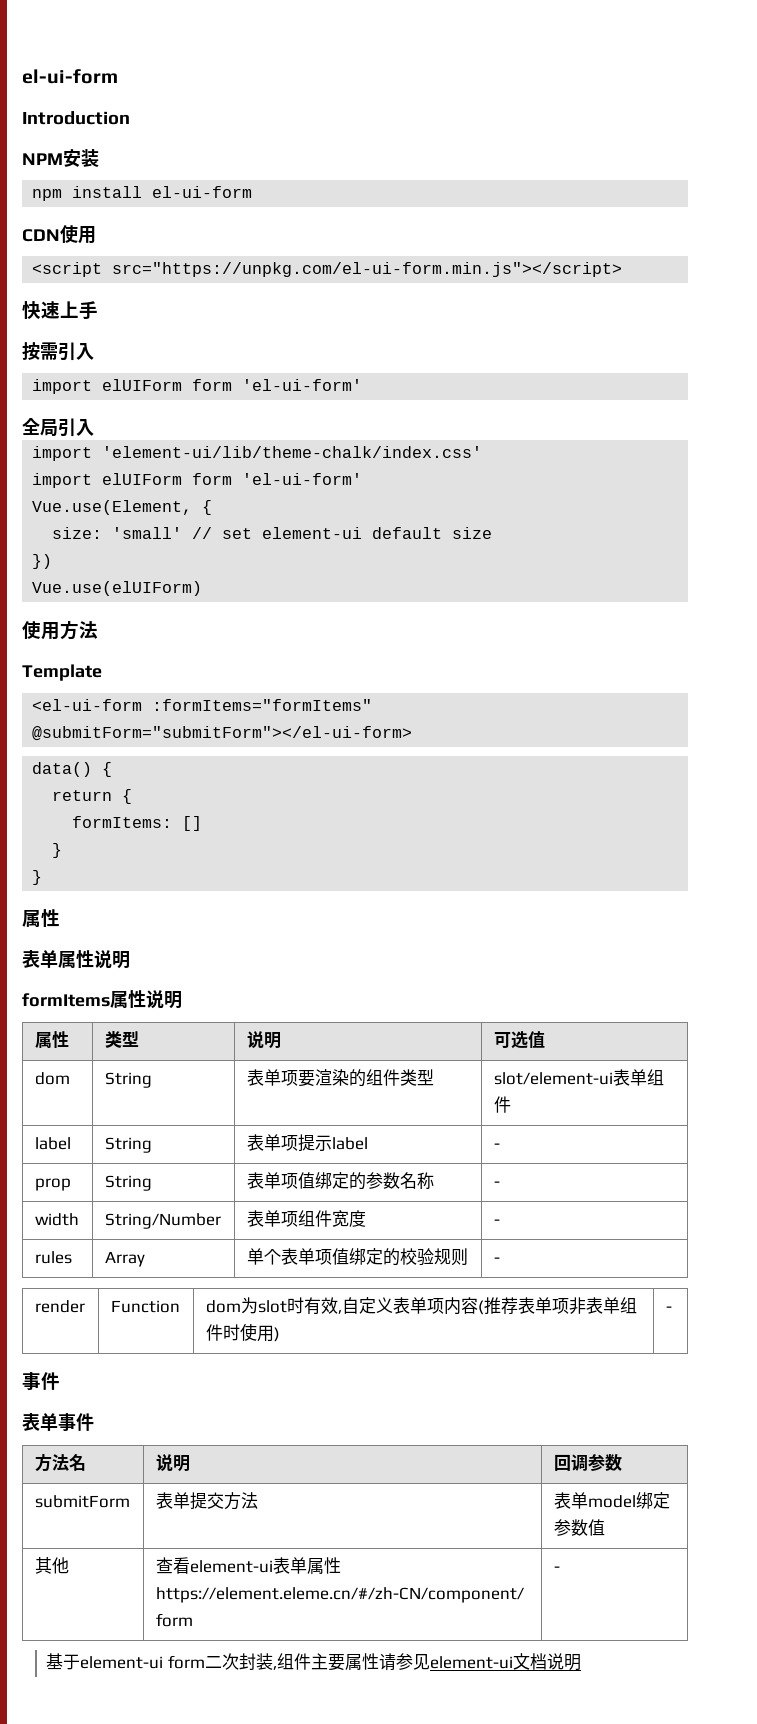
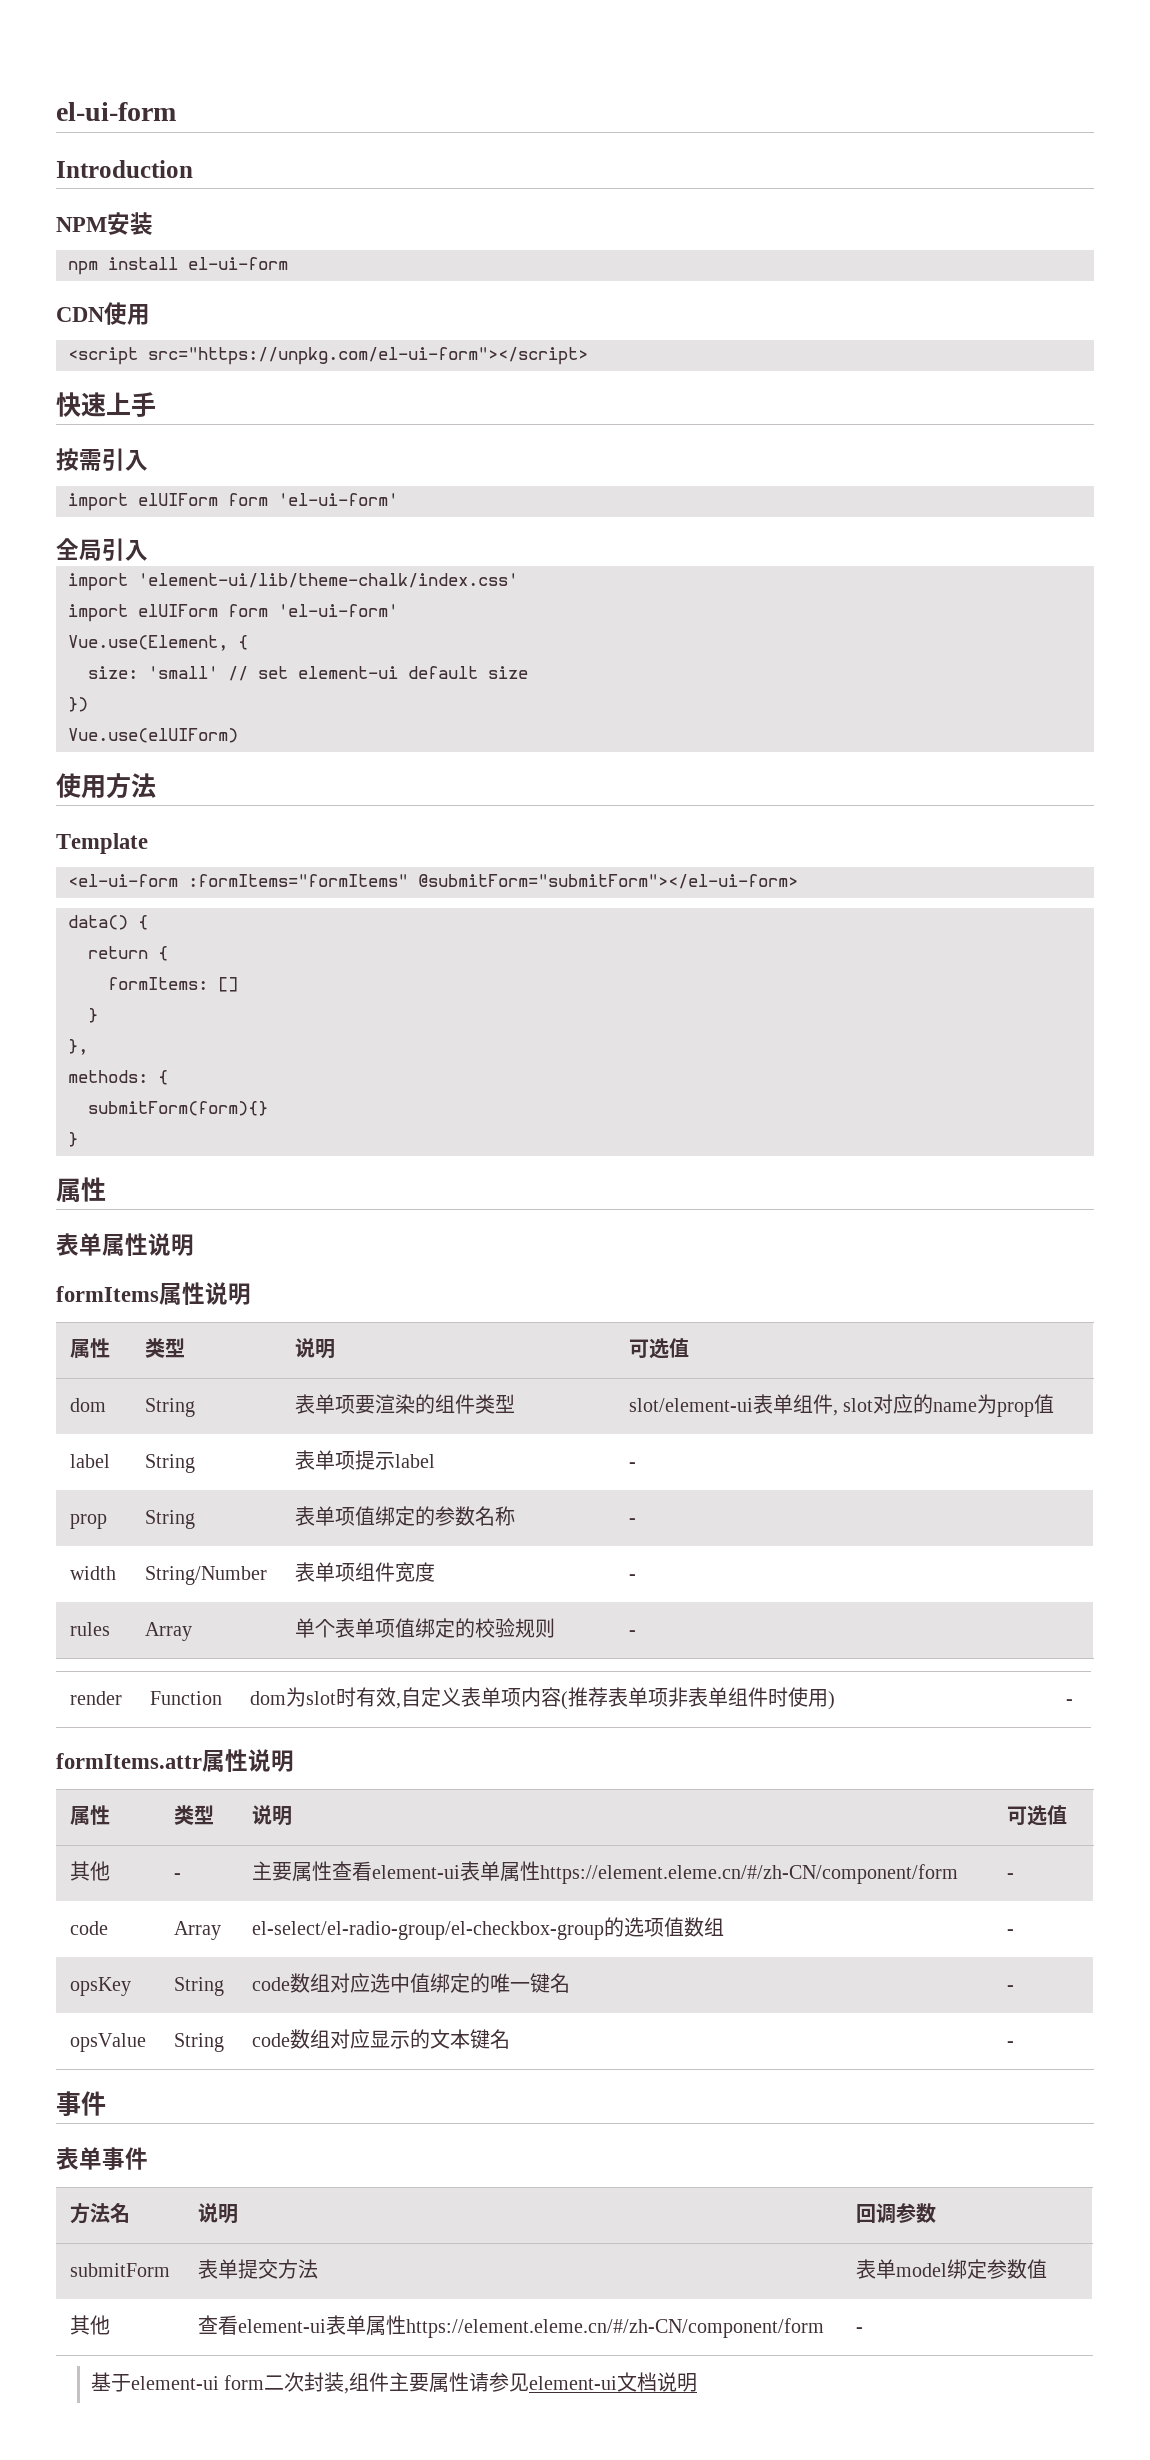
- <script src="https://unpkg.com/el-ui-form.min.js"></script>
+ <script src="https://unpkg.com/el-ui-form"></script>
+ },
+ methods: {
+ submitForm(form){}
- dom | String | 表单项要渲染的组件类型 | slot/element-ui表单组件
+ dom | String | 表单项要渲染的组件类型 | slot/element-ui表单组件, slot对应的name为prop值
+ formItems.attr属性说明
+ 属性 | 类型 | 说明 | 可选值
+ 其他 | - | 主要属性查看element-ui表单属性https://element.eleme.cn/#/zh-CN/component/form | -
+ code | Array | el-select/el-radio-group/el-checkbox-group的选项值数组 | -
+ opsKey | String | code数组对应选中值绑定的唯一键名 | -
+ opsValue | String | code数组对应显示的文本键名 | -

